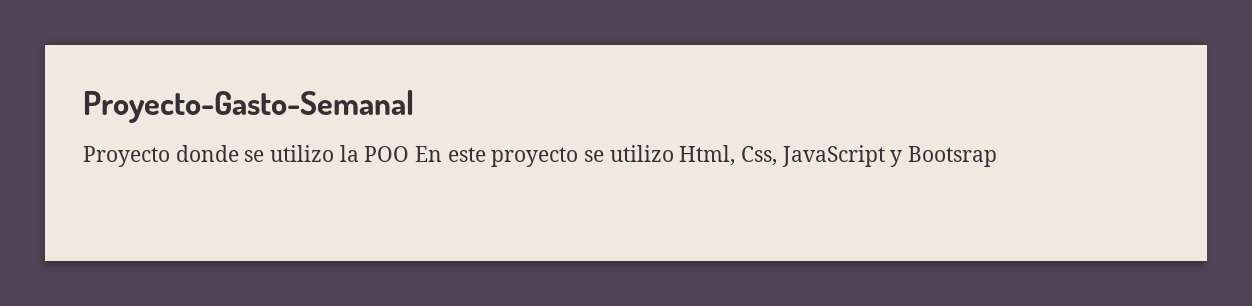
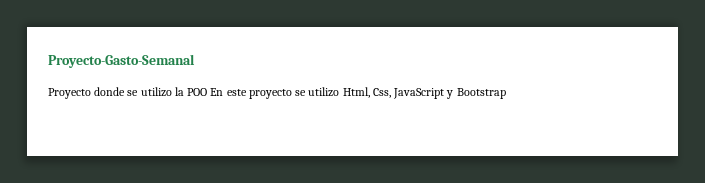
- Proyecto donde se utilizo la POO En este proyecto se utilizo Html, Css, JavaScript y Bootsrap
+ Proyecto donde se utilizo la POO En este proyecto se utilizo Html, Css, JavaScript y Bootstrap

